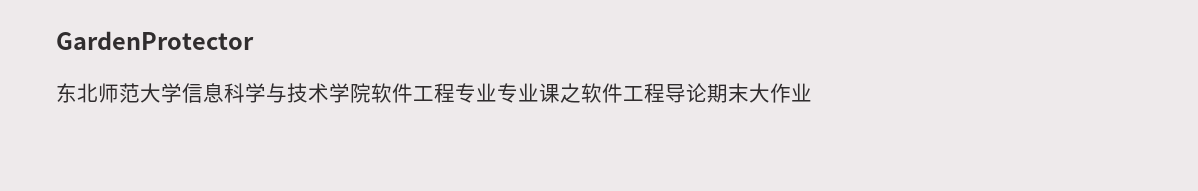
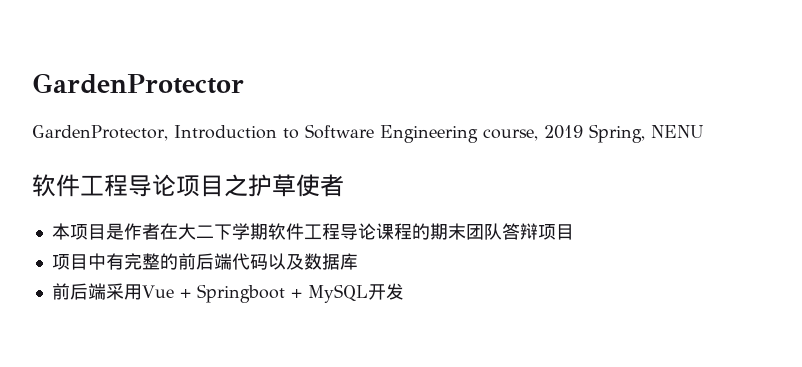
- 东北师范大学信息科学与技术学院软件工程专业专业课之软件工程导论期末大作业
+ GardenProtector, Introduction to Software Engineering course, 2019 Spring, NENU
+ 软件工程导论项目之护草使者
+ 本项目是作者在大二下学期软件工程导论课程的期末团队答辩项目
+ 项目中有完整的前后端代码以及数据库
+ 前后端采用Vue + Springboot + MySQL开发

